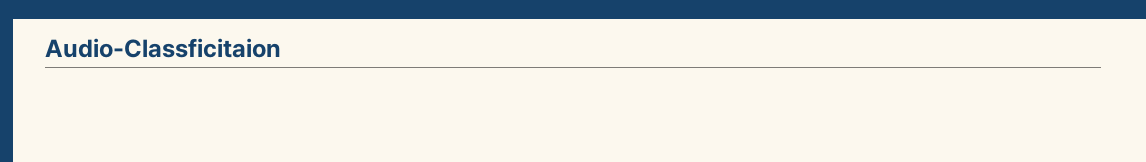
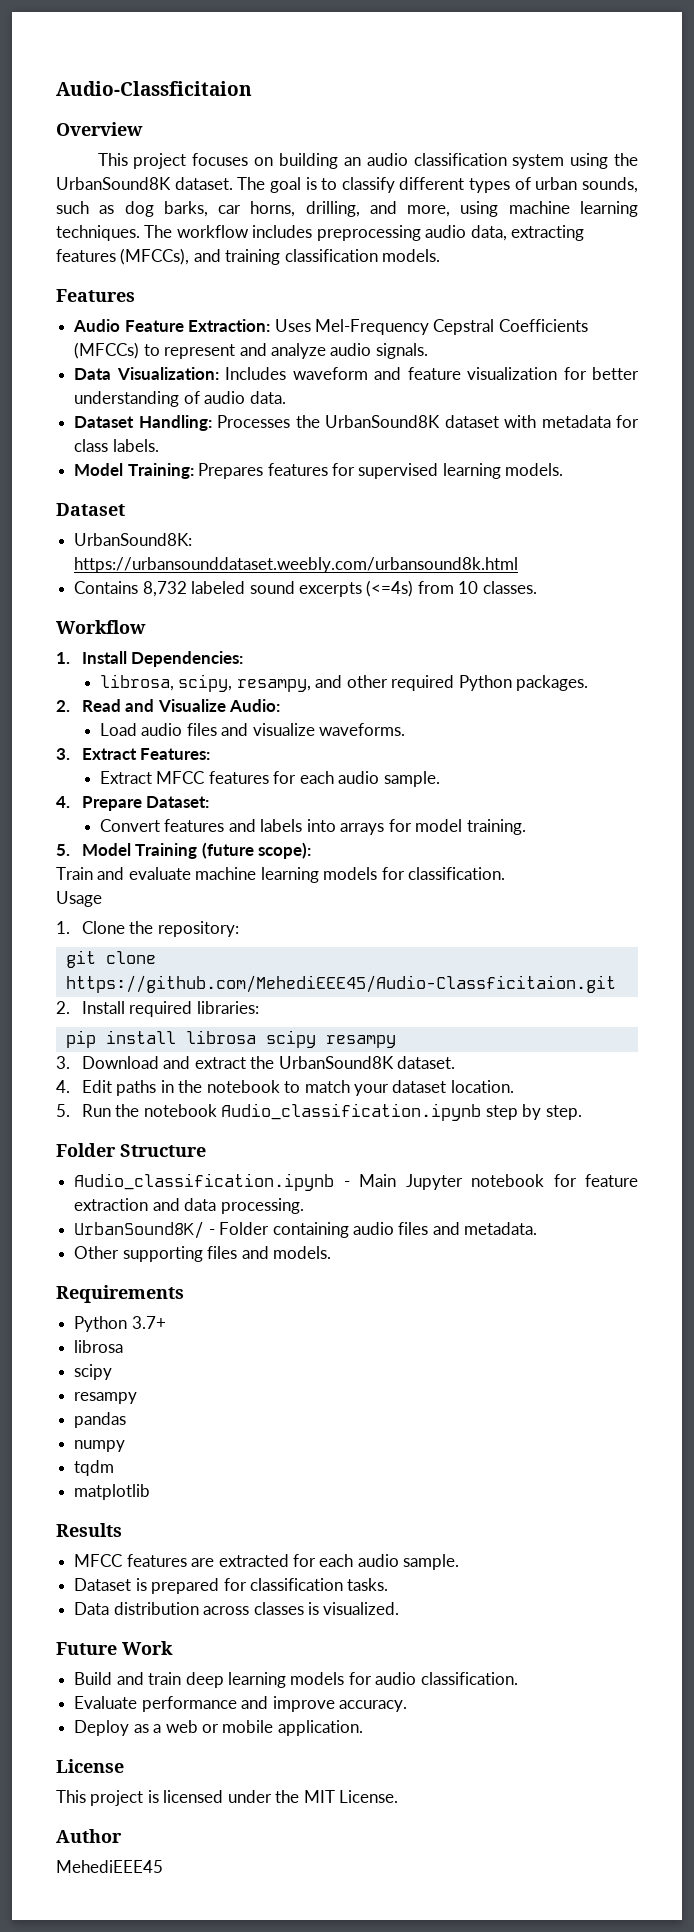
+ Overview
+ This project focuses on building an audio classification system using the UrbanSound8K dataset. The goal is to classify different types of urban sounds, such as dog barks, car horns, drilling, and more, using machine learning techniques. The workflow includes preprocessing audio data, extracting features (MFCCs), and training classification models.
+ Features
+ Audio Feature Extraction: Uses Mel-Frequency Cepstral Coefficients (MFCCs) to represent and analyze audio signals.
+ Data Visualization: Includes waveform and feature visualization for better understanding of audio data.
+ Dataset Handling: Processes the UrbanSound8K dataset with metadata for class labels.
+ Model Training: Prepares features for supervised learning models.
+ Dataset
+ UrbanSound8K: https://urbansounddataset.weebly.com/urbansound8k.html
+ Contains 8,732 labeled sound excerpts (<=4s) from 10 classes.
+ Workflow
+ 1. Install Dependencies:
+ librosa, scipy, resampy, and other required Python packages.
+ 2. Read and Visualize Audio:
+ Load audio files and visualize waveforms.
+ 3. Extract Features:
+ Extract MFCC features for each audio sample.
+ 4. Prepare Dataset:
+ Convert features and labels into arrays for model training.
+ 5. Model Training (future scope):
+ Train and evaluate machine learning models for classification.
+ Usage
+ 1. Clone the repository:
+ git clone https://github.com/MehediEEE45/Audio-Classficitaion.git
+ 2. Install required libraries:
+ pip install librosa scipy resampy
+ 3. Download and extract the UrbanSound8K dataset.
+ 4. Edit paths in the notebook to match your dataset location.
+ 5. Run the notebook Audio_classification.ipynb step by step.
+ Folder Structure
+ Audio_classification.ipynb - Main Jupyter notebook for feature extraction and data processing.
+ UrbanSound8K/ - Folder containing audio files and metadata.
+ Other supporting files and models.
+ Requirements
+ Python 3.7+
+ librosa
+ scipy
+ resampy
+ pandas
+ numpy
+ tqdm
+ matplotlib
+ Results
+ MFCC features are extracted for each audio sample.
+ Dataset is prepared for classification tasks.
+ Data distribution across classes is visualized.
+ Future Work
+ Build and train deep learning models for audio classification.
+ Evaluate performance and improve accuracy.
+ Deploy as a web or mobile application.
+ License
+ This project is licensed under the MIT License.
+ Author
+ MehediEEE45

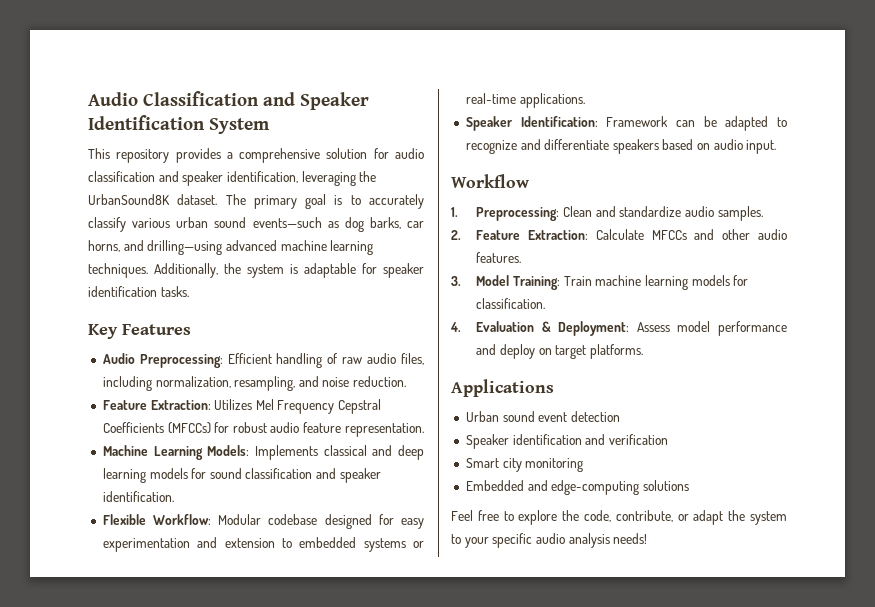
- Audio-Classficitaion
- Overview
- This project focuses on building an audio classification system using the UrbanSound8K dataset.
+ Audio Classification and Speaker Identification System
+ This repository provides a comprehensive solution for audio classification and speaker identification, leveraging the UrbanSound8K dataset.
- The goal is to classify different types of urban sounds, such as dog barks, car horns, drilling, and more, using machine learning techniques. The workflow includes preprocessing audio data, extracting features (MFCCs), and training classification models.
- Features
- Audio Feature Extraction: Uses Mel-Frequency Cepstral Coefficients (MFCCs) to represent and analyze audio signals.
- Data Visualization: Includes waveform and feature visualization for better understanding of audio data.
- Dataset Handling: Processes the UrbanSound8K dataset with metadata for class labels.
- Model Training: Prepares features for supervised learning models.
- Dataset
- UrbanSound8K: https://urbansounddataset.weebly.com/urbansound8k.html
- Contains 8,732 labeled sound excerpts (<=4s) from 10 classes.
+ The primary goal is to accurately classify various urban sound events—such as dog barks, car horns, and drilling—using advanced machine learning techniques. Additionally, the system is adaptable for speaker identification tasks.
+ Key Features
+ Audio Preprocessing: Efficient handling of raw audio files, including normalization, resampling, and noise reduction.
+ Feature Extraction: Utilizes Mel Frequency Cepstral Coefficients (MFCCs) for robust audio feature representation.
+ Machine Learning Models: Implements classical and deep learning models for sound classification and speaker identification.
+ Flexible Workflow: Modular codebase designed for easy experimentation and extension to embedded systems or real-time applications.
+ Speaker Identification: Framework can be adapted to recognize and differentiate speakers based on audio input.
  Workflow
- 1. Install Dependencies:
- librosa, scipy, resampy, and other required Python packages.
- 2. Read and Visualize Audio:
- Load audio files and visualize waveforms.
- 3. Extract Features:
- Extract MFCC features for each audio sample.
- 4. Prepare Dataset:
- Convert features and labels into arrays for model training.
- 5. Model Training (future scope):
- Train and evaluate machine learning models for classification.
+ 1. Preprocessing: Clean and standardize audio samples.
+ 2. Feature Extraction: Calculate MFCCs and other audio features.
+ 3. Model Training: Train machine learning models for classification.
- Usage
- 1. Clone the repository:
- git clone https://github.com/MehediEEE45/Audio-Classficitaion.git
- 2. Install required libraries:
- pip install librosa scipy resampy
- 3. Download and extract the UrbanSound8K dataset.
- 4. Edit paths in the notebook to match your dataset location.
- 5. Run the notebook Audio_classification.ipynb step by step.
- Folder Structure
- Audio_classification.ipynb - Main Jupyter notebook for feature extraction and data processing.
- UrbanSound8K/ - Folder containing audio files and metadata.
- Other supporting files and models.
- Requirements
- Python 3.7+
- librosa
- scipy
- resampy
- pandas
- numpy
- tqdm
- matplotlib
- Results
- MFCC features are extracted for each audio sample.
- Dataset is prepared for classification tasks.
- Data distribution across classes is visualized.
- Future Work
- Build and train deep learning models for audio classification.
- Evaluate performance and improve accuracy.
- Deploy as a web or mobile application.
- License
- This project is licensed under the MIT License.
- Author
- MehediEEE45
+ 4. Evaluation & Deployment: Assess model performance and deploy on target platforms.
+ Applications
+ Urban sound event detection
+ Speaker identification and verification
+ Smart city monitoring
+ Embedded and edge-computing solutions
+ Feel free to explore the code, contribute, or adapt the system to your specific audio analysis needs!

